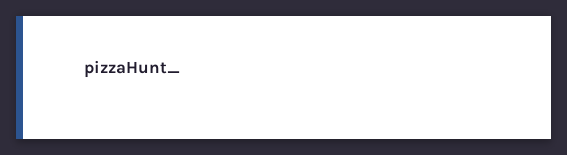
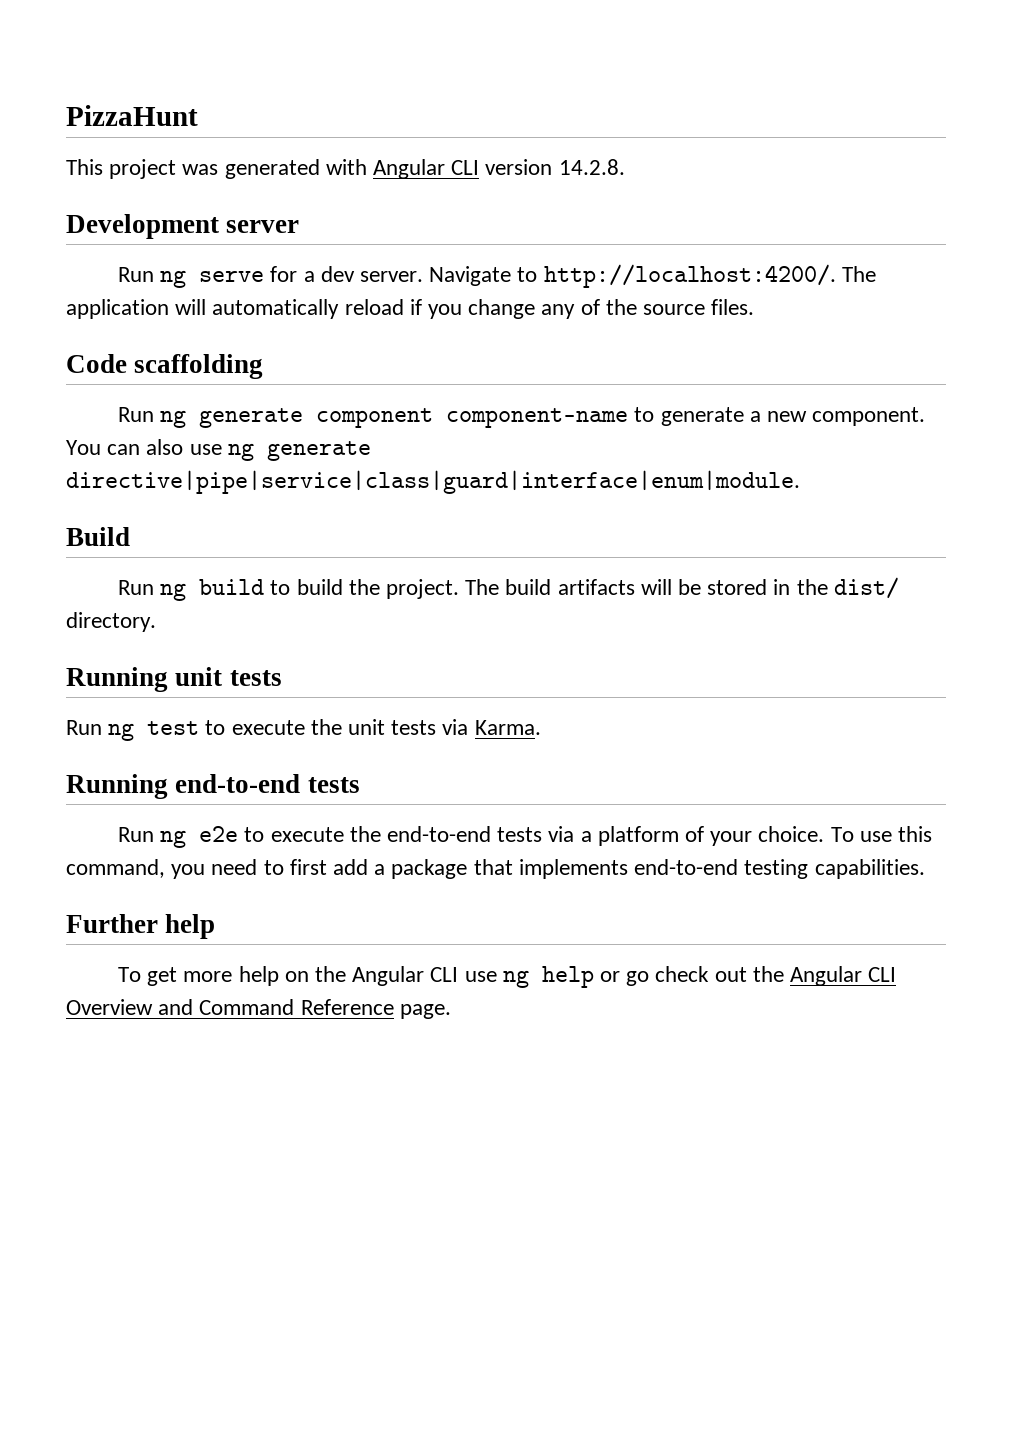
- pizzaHunt_
+ PizzaHunt
+ This project was generated with Angular CLI version 14.2.8.
+ Development server
+ Run ng serve for a dev server. Navigate to http://localhost:4200/. The application will automatically reload if you change any of the source files.
+ Code scaffolding
+ Run ng generate component component-name to generate a new component. You can also use ng generate directive|pipe|service|class|guard|interface|enum|module.
+ Build
+ Run ng build to build the project. The build artifacts will be stored in the dist/ directory.
+ Running unit tests
+ Run ng test to execute the unit tests via Karma.
+ Running end-to-end tests
+ Run ng e2e to execute the end-to-end tests via a platform of your choice. To use this command, you need to first add a package that implements end-to-end testing capabilities.
+ Further help
+ To get more help on the Angular CLI use ng help or go check out the Angular CLI Overview and Command Reference page.

